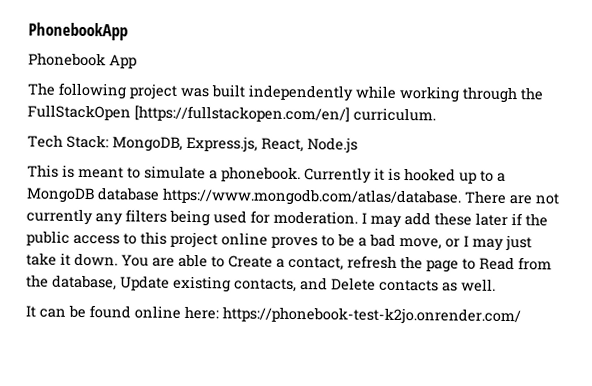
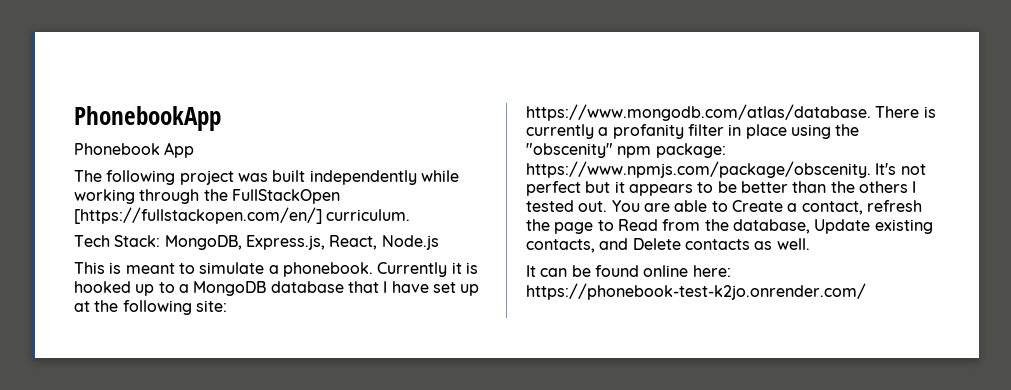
- Currently it is hooked up to a MongoDB database https://www.mongodb.com/atlas/database. There are not currently any filters being used for moderation. I may add these later if the public access to this project online proves to be a bad move, or I may just take it down.
+ Currently it is hooked up to a MongoDB database that I have set up at the following site: https://www.mongodb.com/atlas/database. There is currently a profanity filter in place using the "obscenity" npm package: https://www.npmjs.com/package/obscenity. It's not perfect but it appears to be better than the others I tested out.

